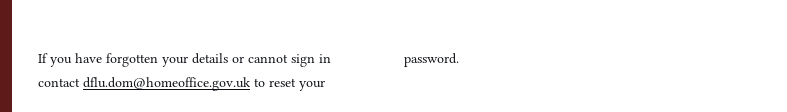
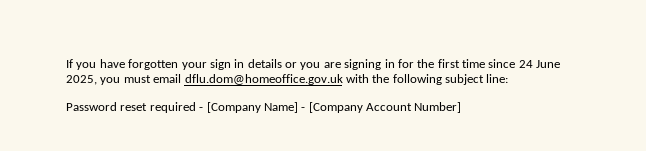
- If you have forgotten your details or cannot sign in contact dflu.dom@homeoffice.gov.uk to reset your password.
+ If you have forgotten your sign in details or you are signing in for the first time since 24 June 2025, you must email dflu.dom@homeoffice.gov.uk with the following subject line:
+ Password reset required - [Company Name] - [Company Account Number]

